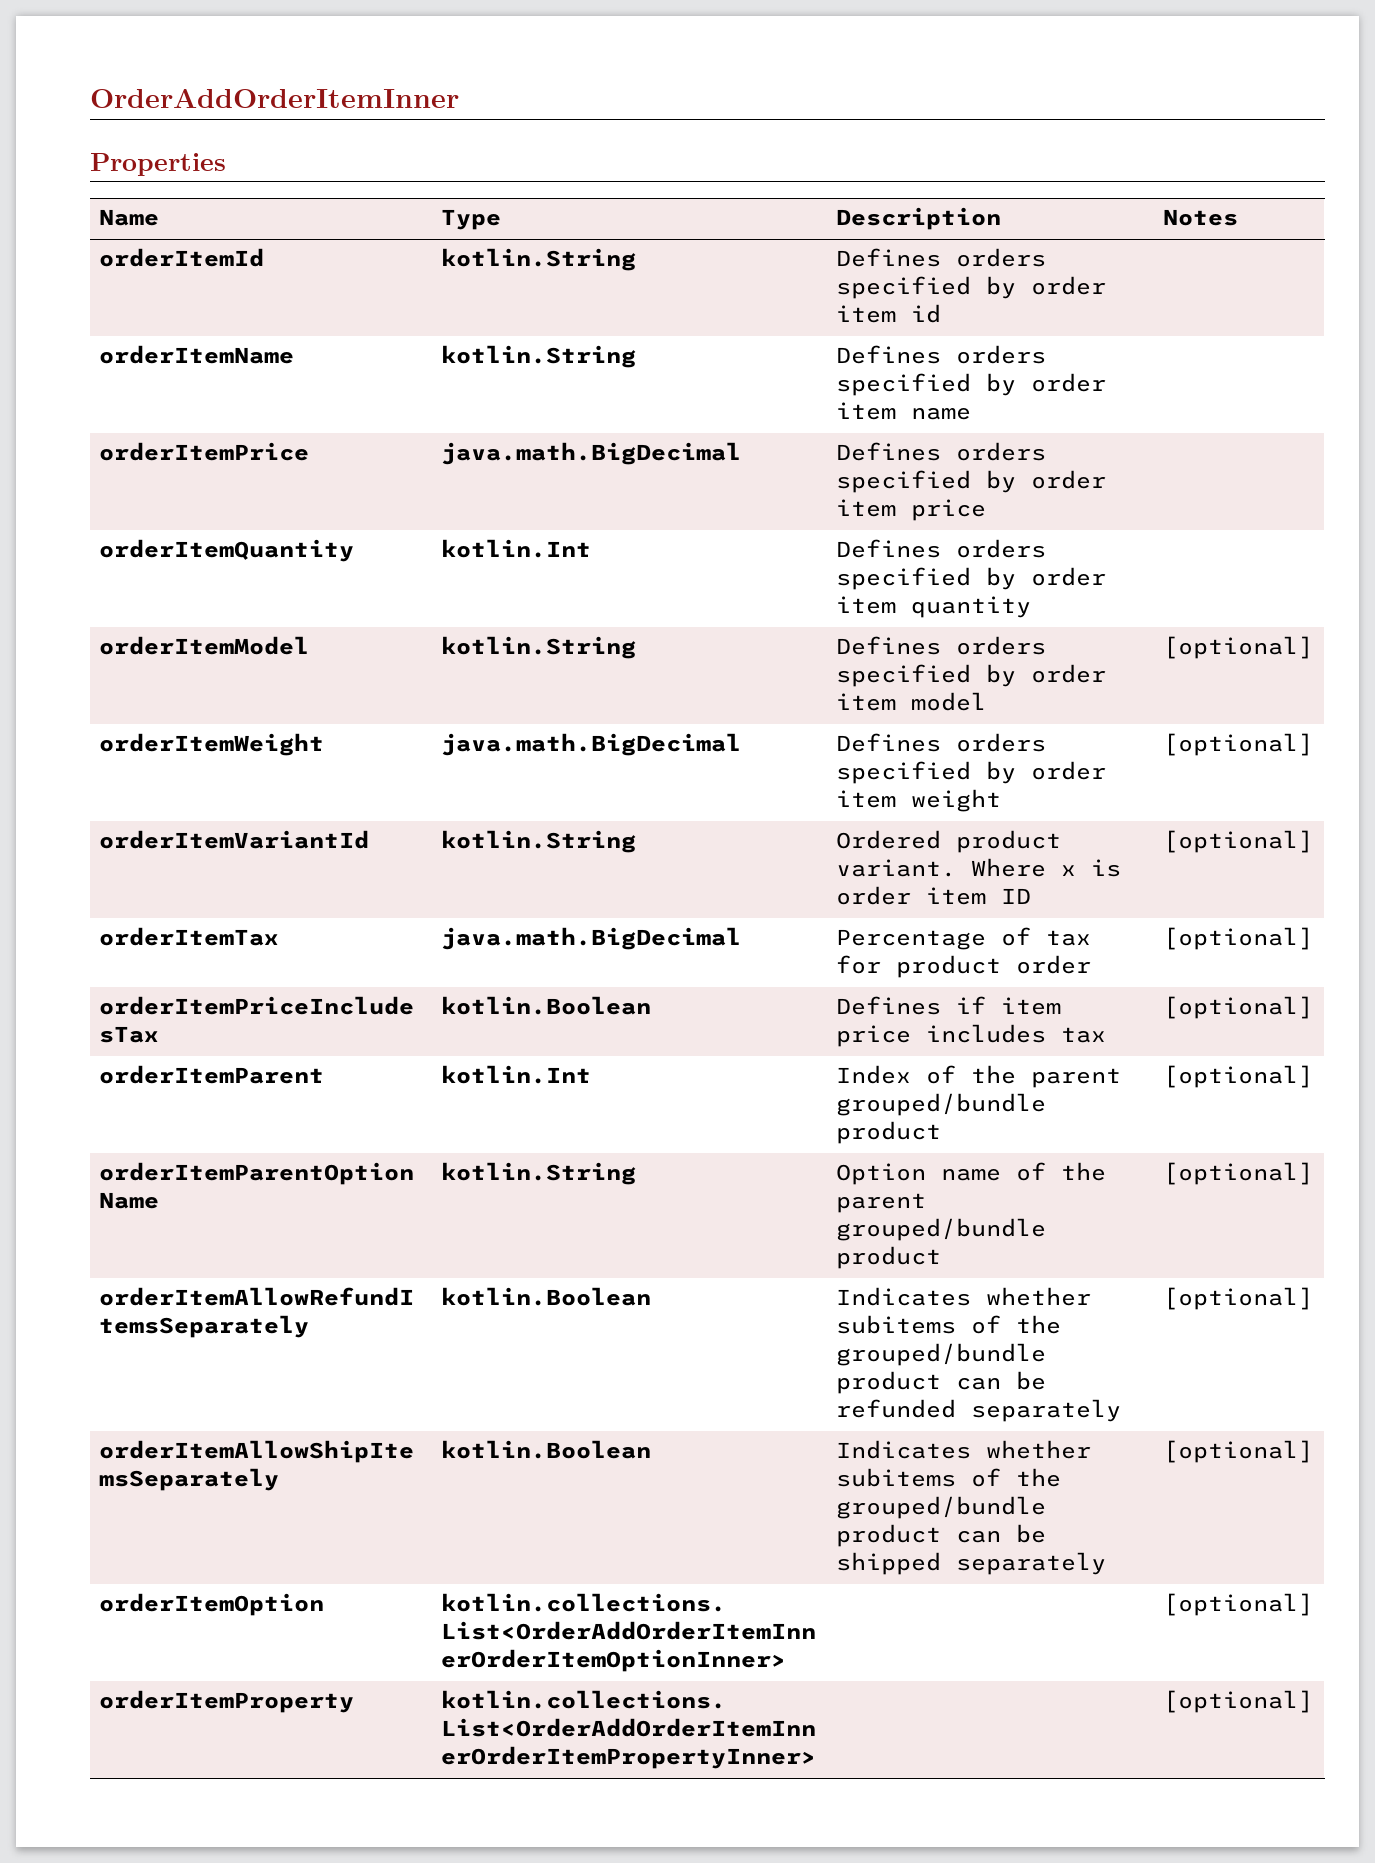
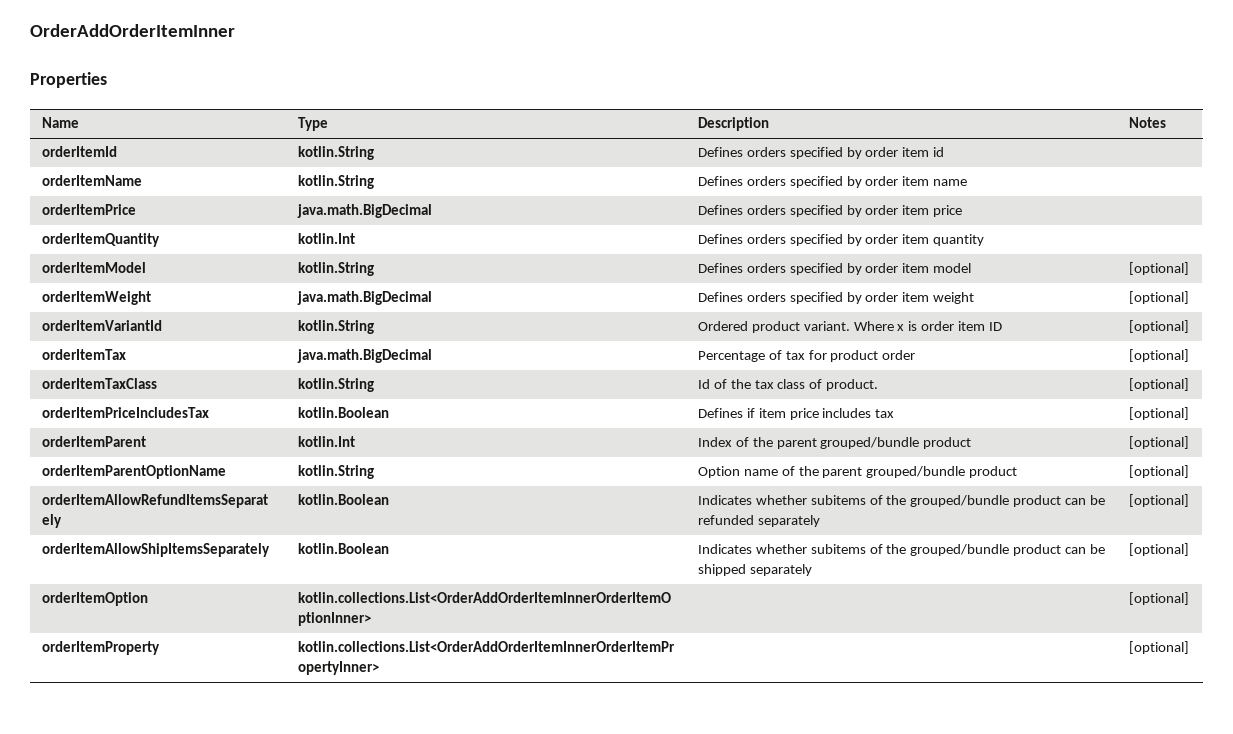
+ orderItemTaxClass | kotlin.String | Id of the tax class of product. | [optional]

